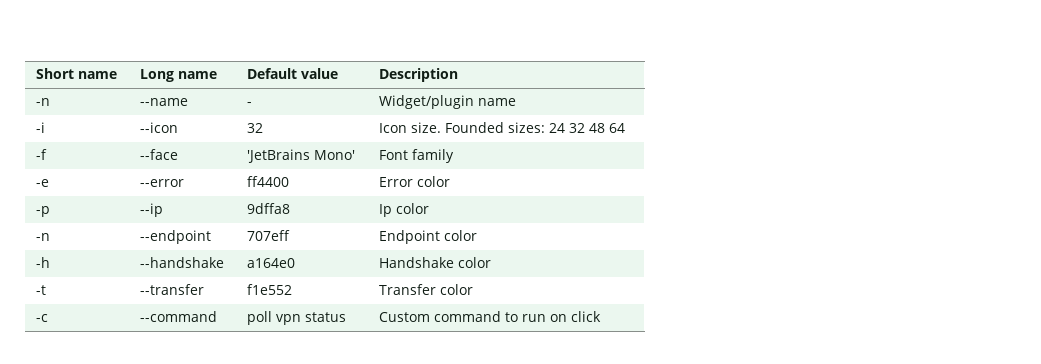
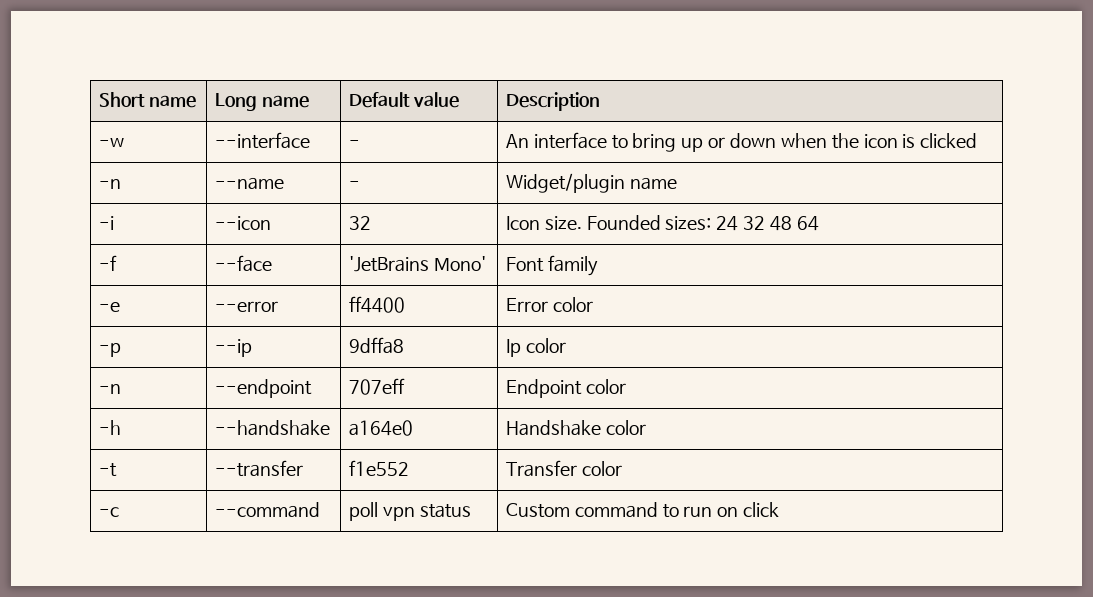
+ -w | --interface | - | An interface to bring up or down when the icon is clicked

